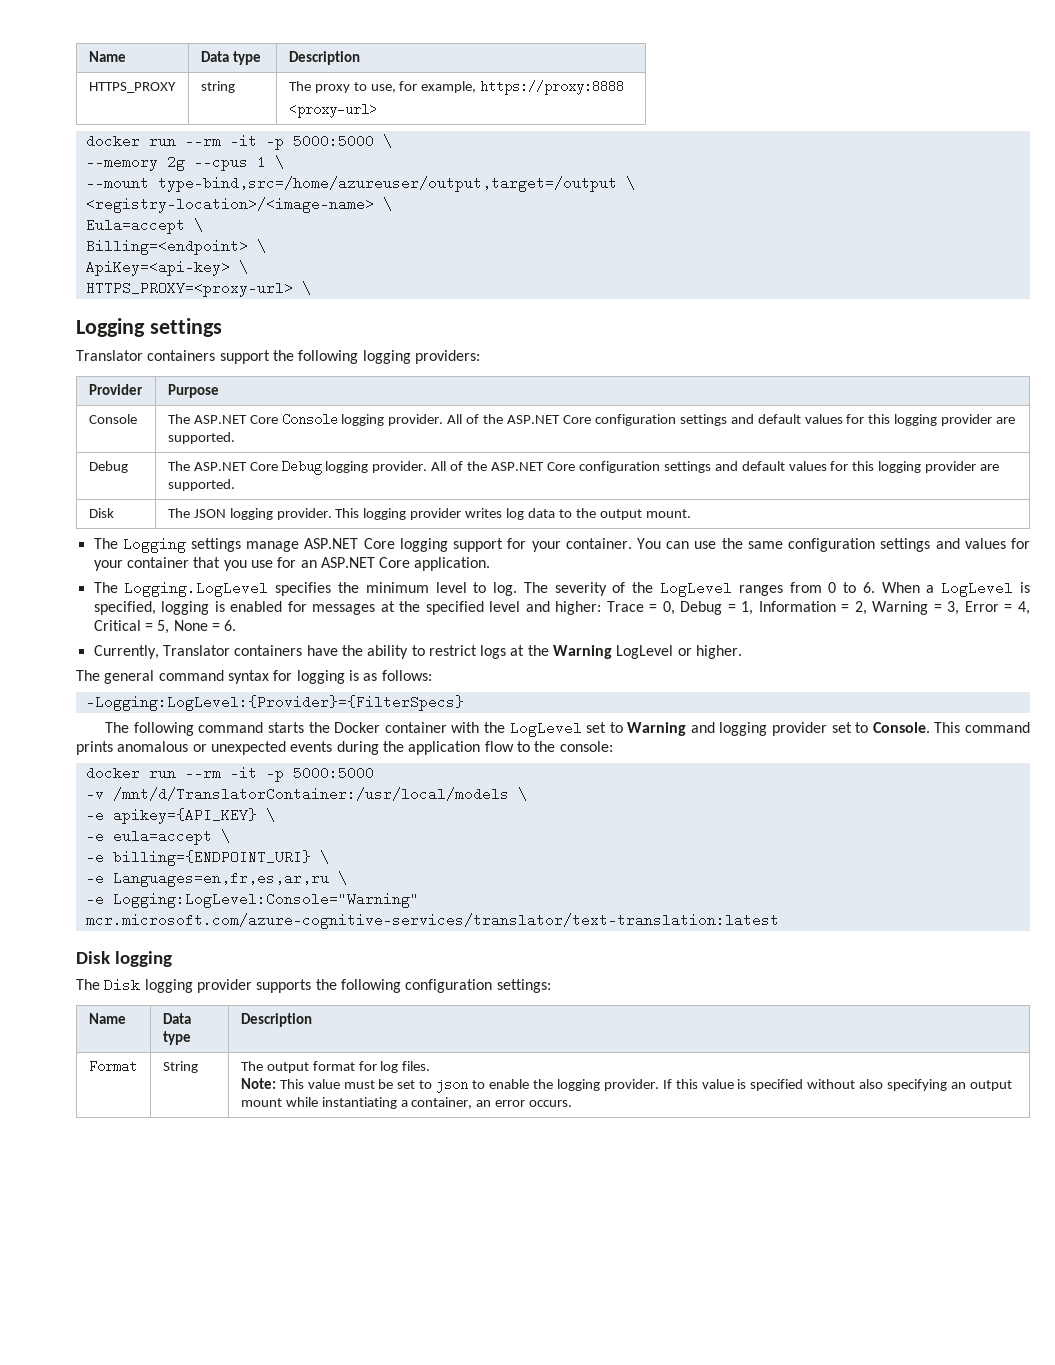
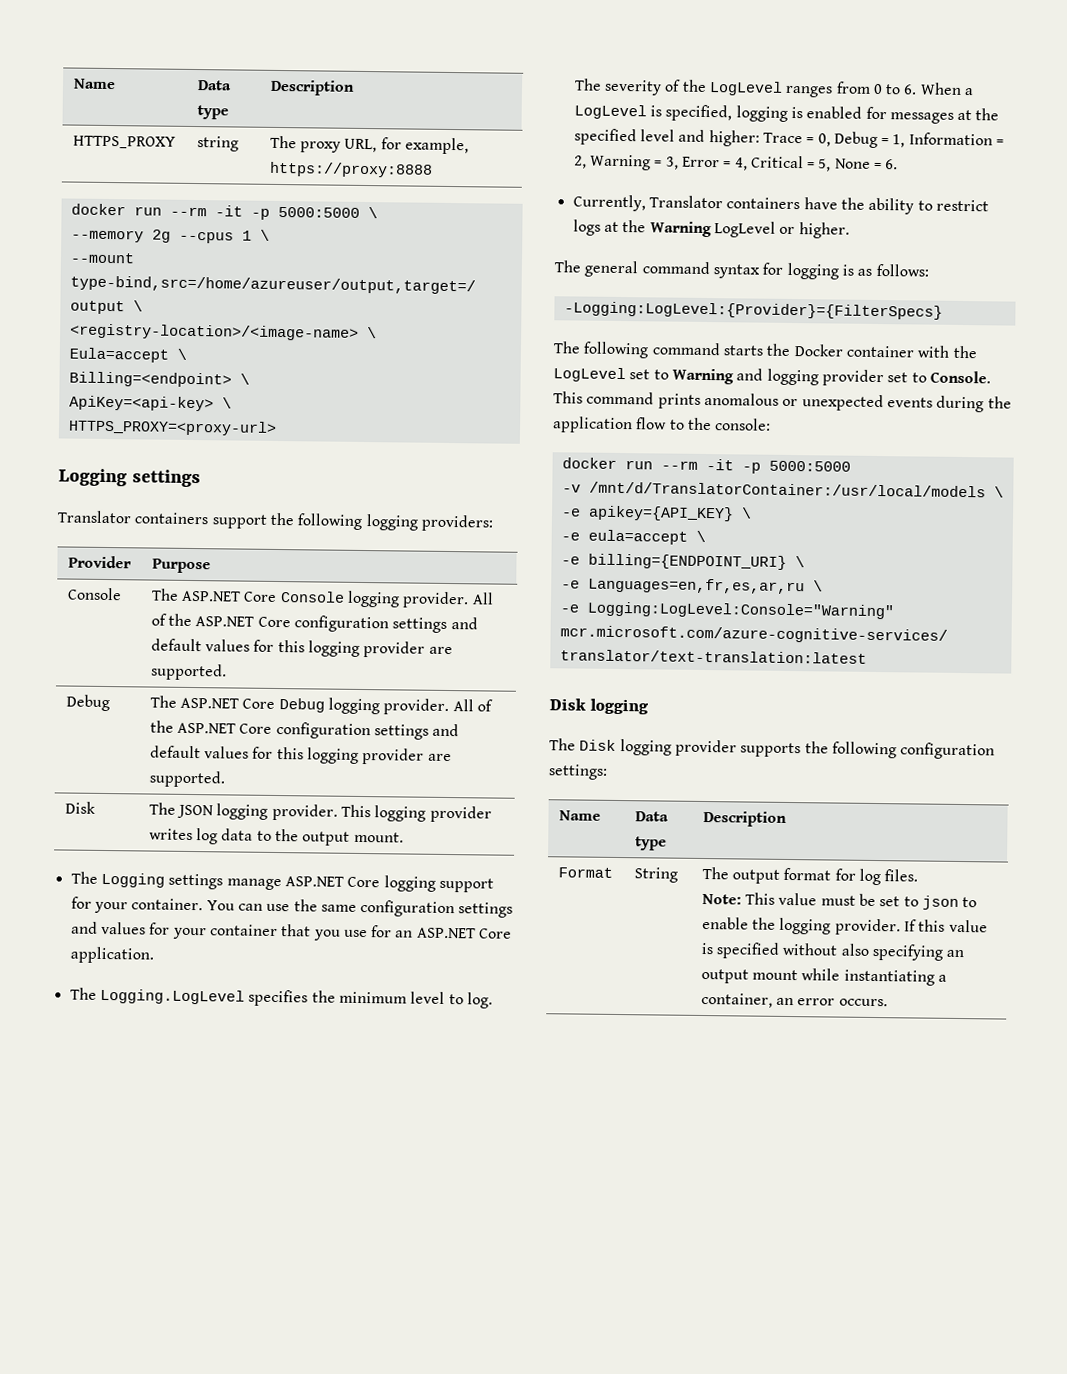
- HTTPS_PROXY | string | The proxy to use, for example, https://proxy:8888
- <proxy-url>
+ HTTPS_PROXY | string | The proxy URL, for example, https://proxy:8888
- HTTPS_PROXY=<proxy-url> \
+ HTTPS_PROXY=<proxy-url>

